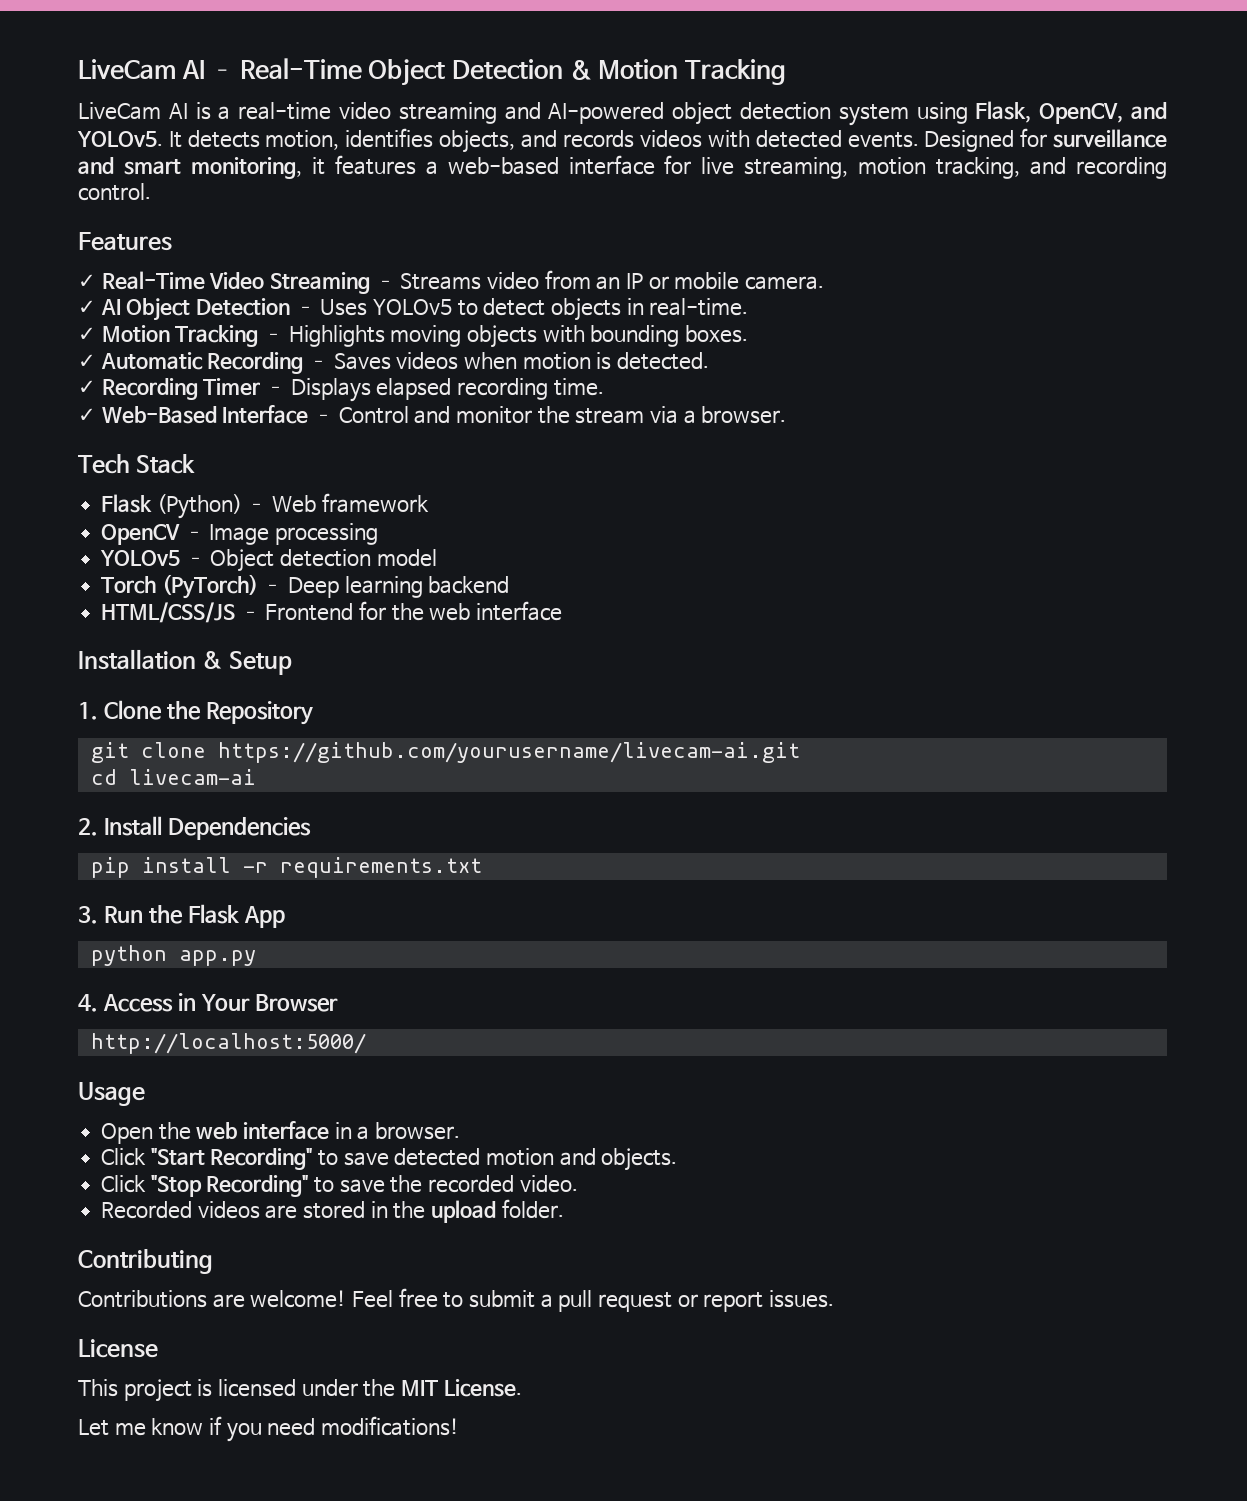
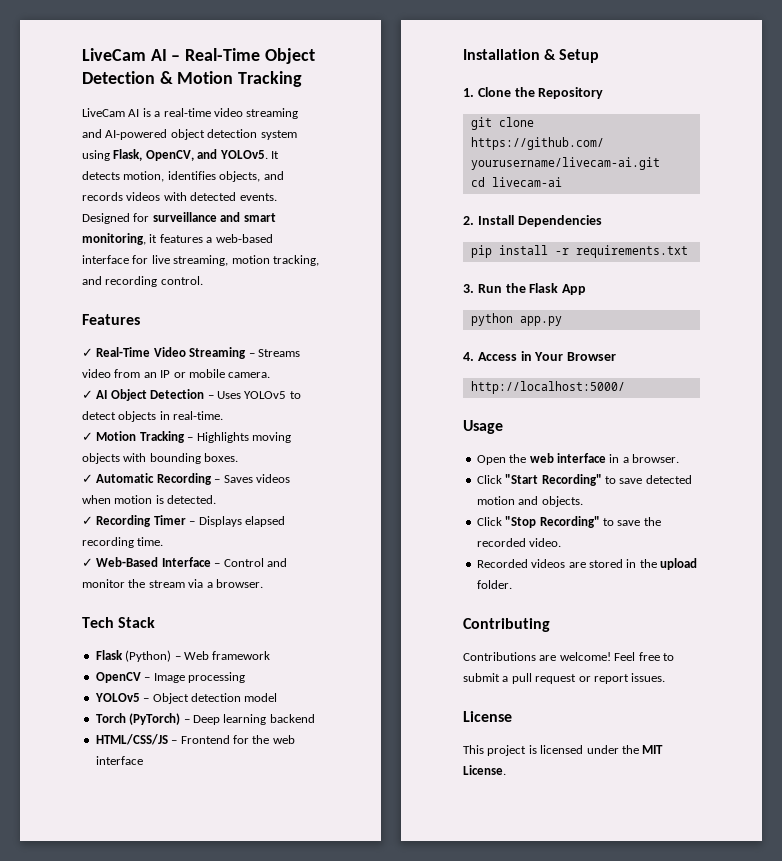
- Let me know if you need modifications!

